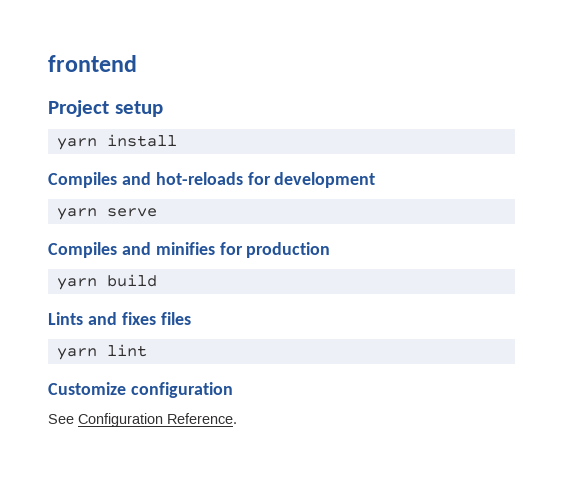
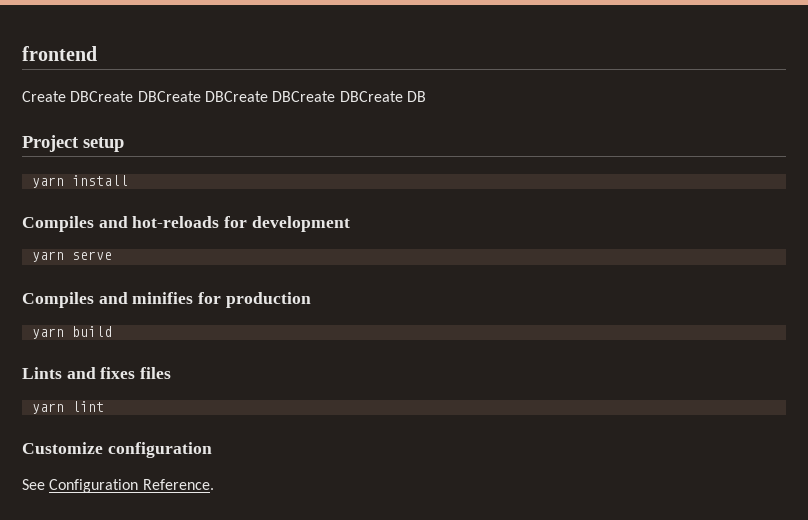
+ Create DBCreate DBCreate DBCreate DBCreate DBCreate DB

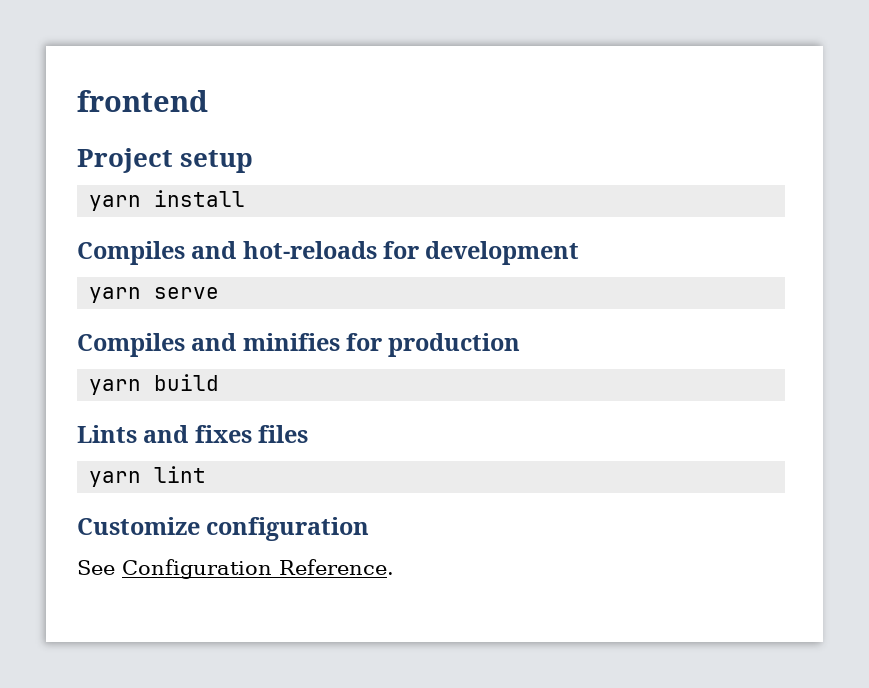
- Create DBCreate DBCreate DBCreate DBCreate DBCreate DB

